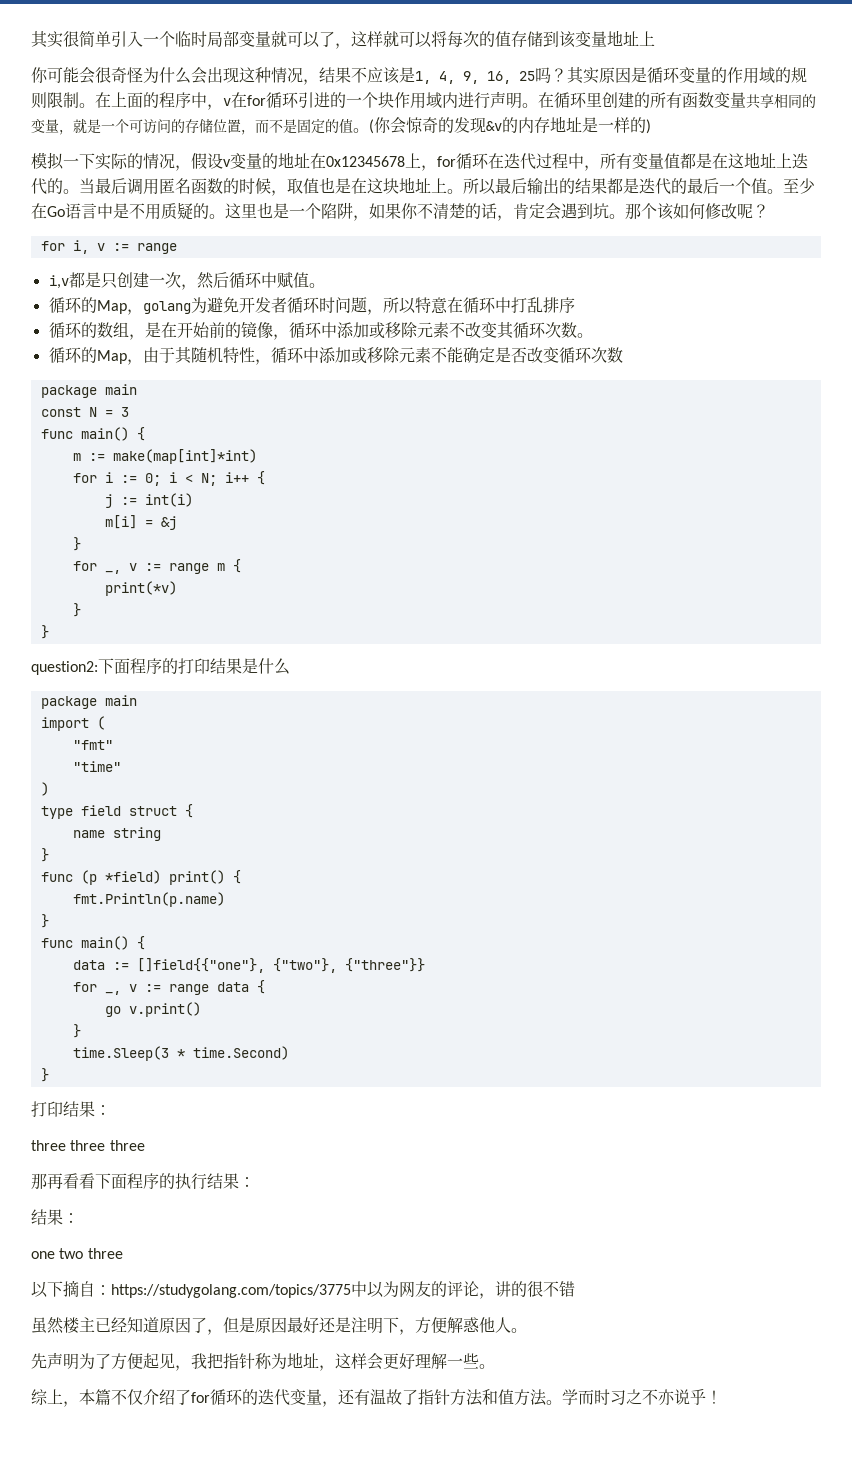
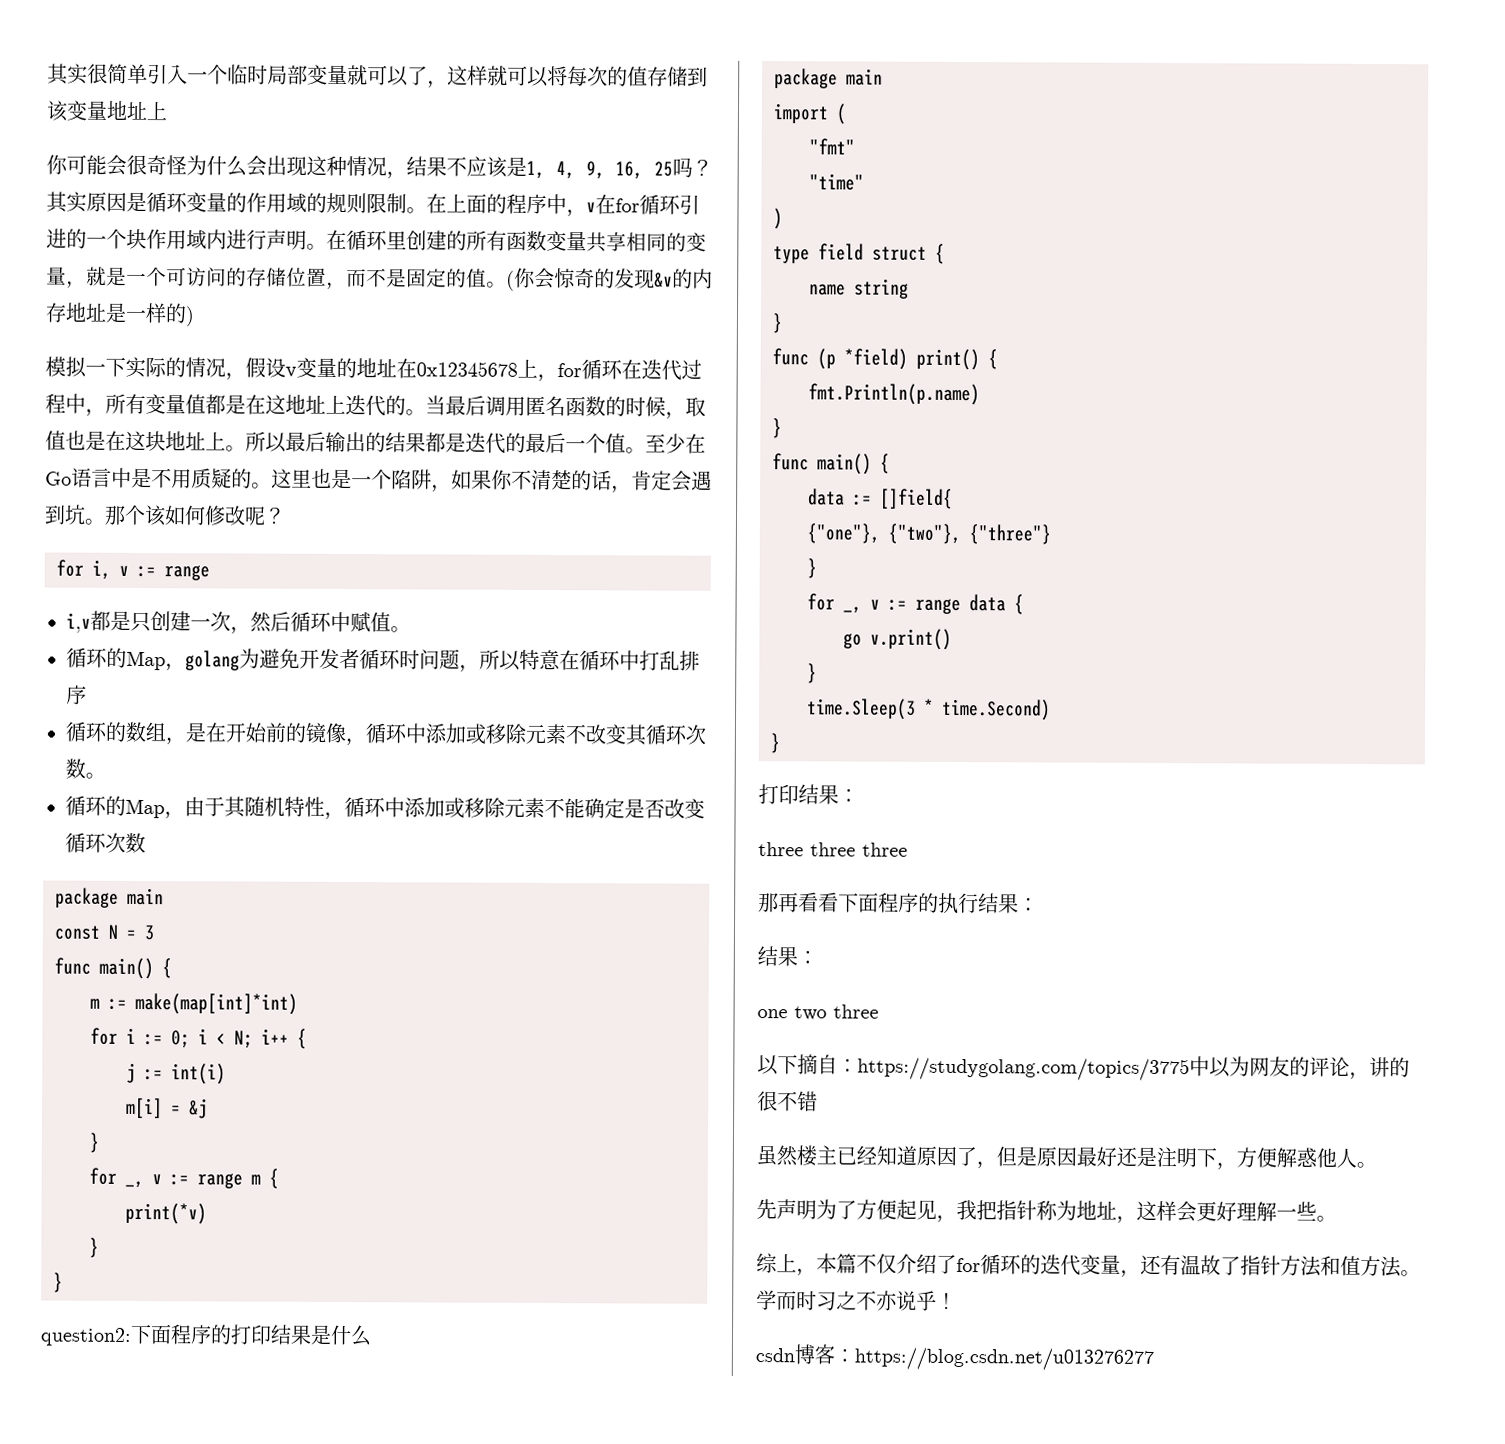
- data := []field{{"one"}, {"two"}, {"three"}}
+ data := []field{
+ {"one"}, {"two"}, {"three"}
+ }
+ csdn博客：https://blog.csdn.net/u013276277

